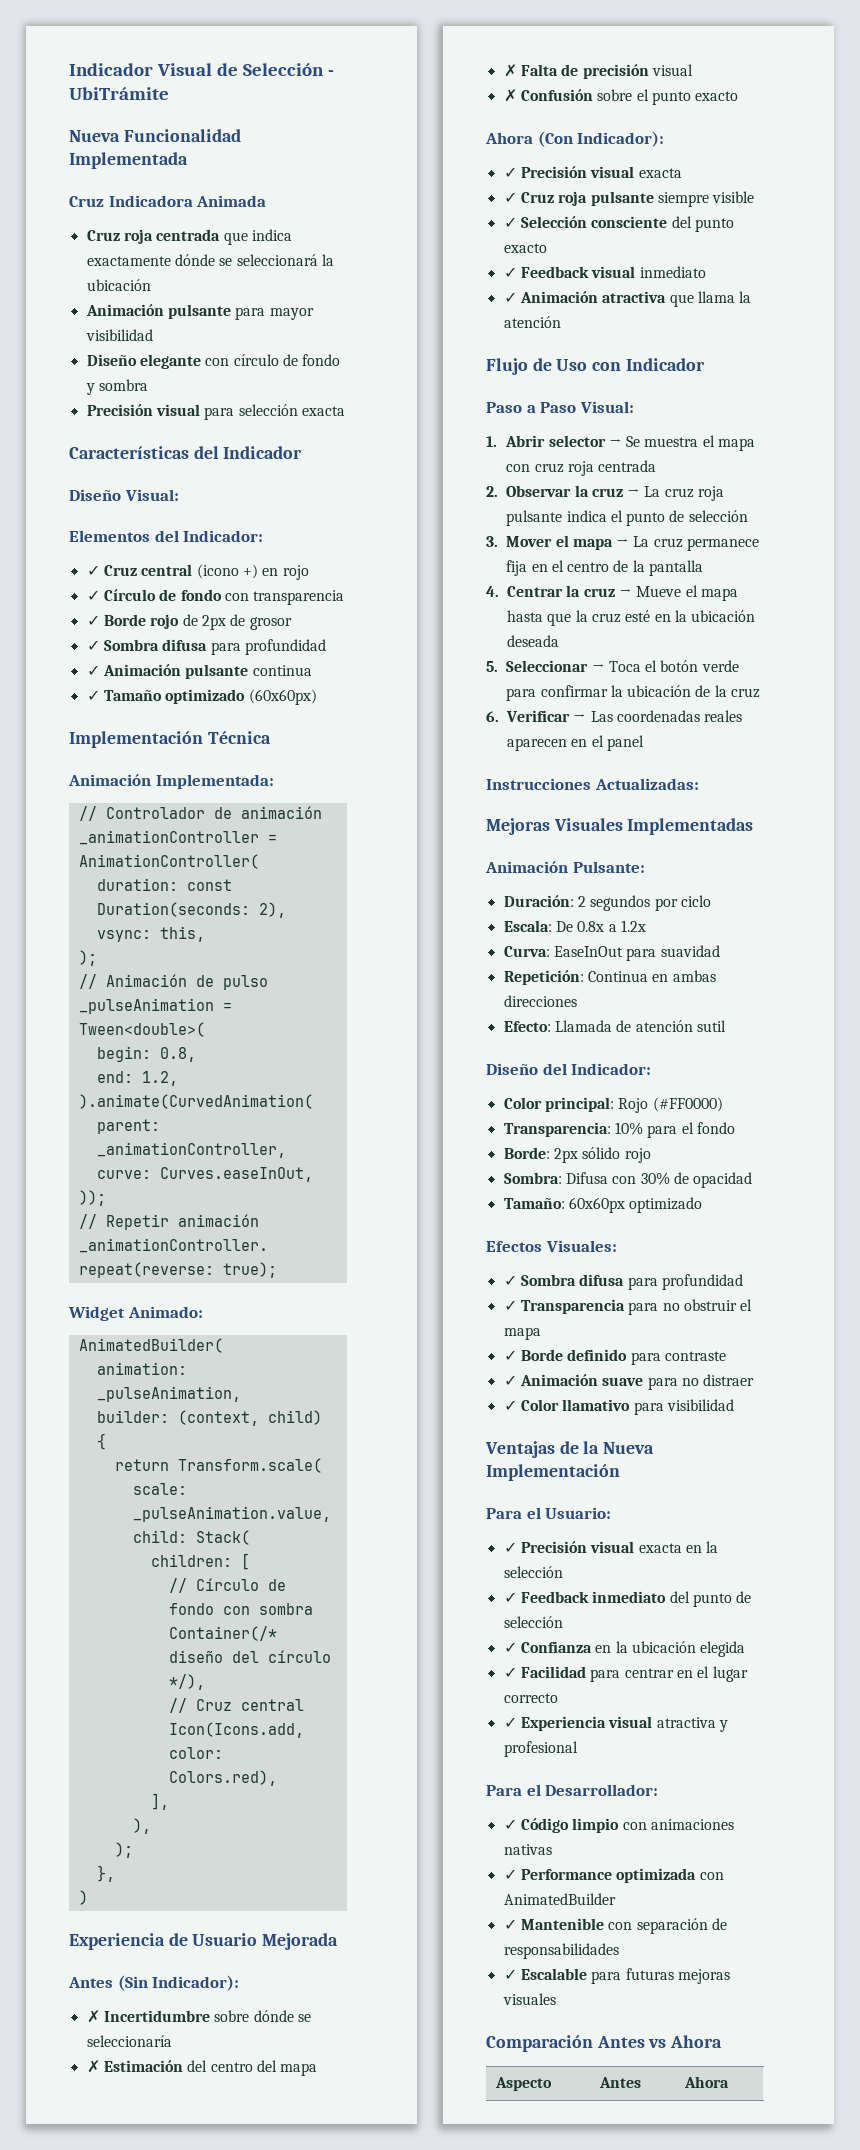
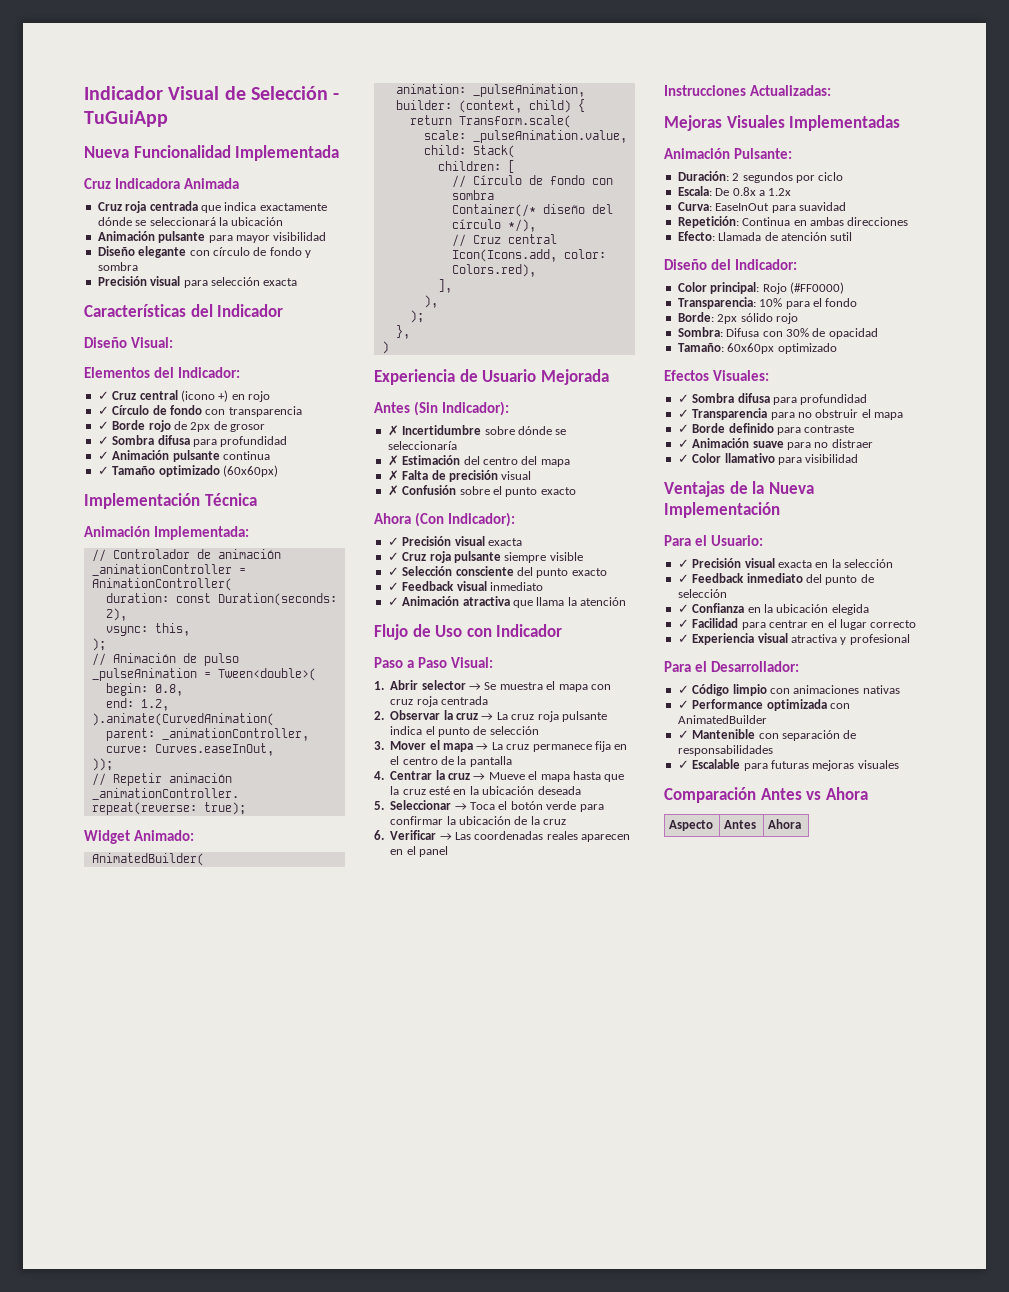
- Indicador Visual de Selección - UbiTrámite
+ Indicador Visual de Selección - TuGuiApp

